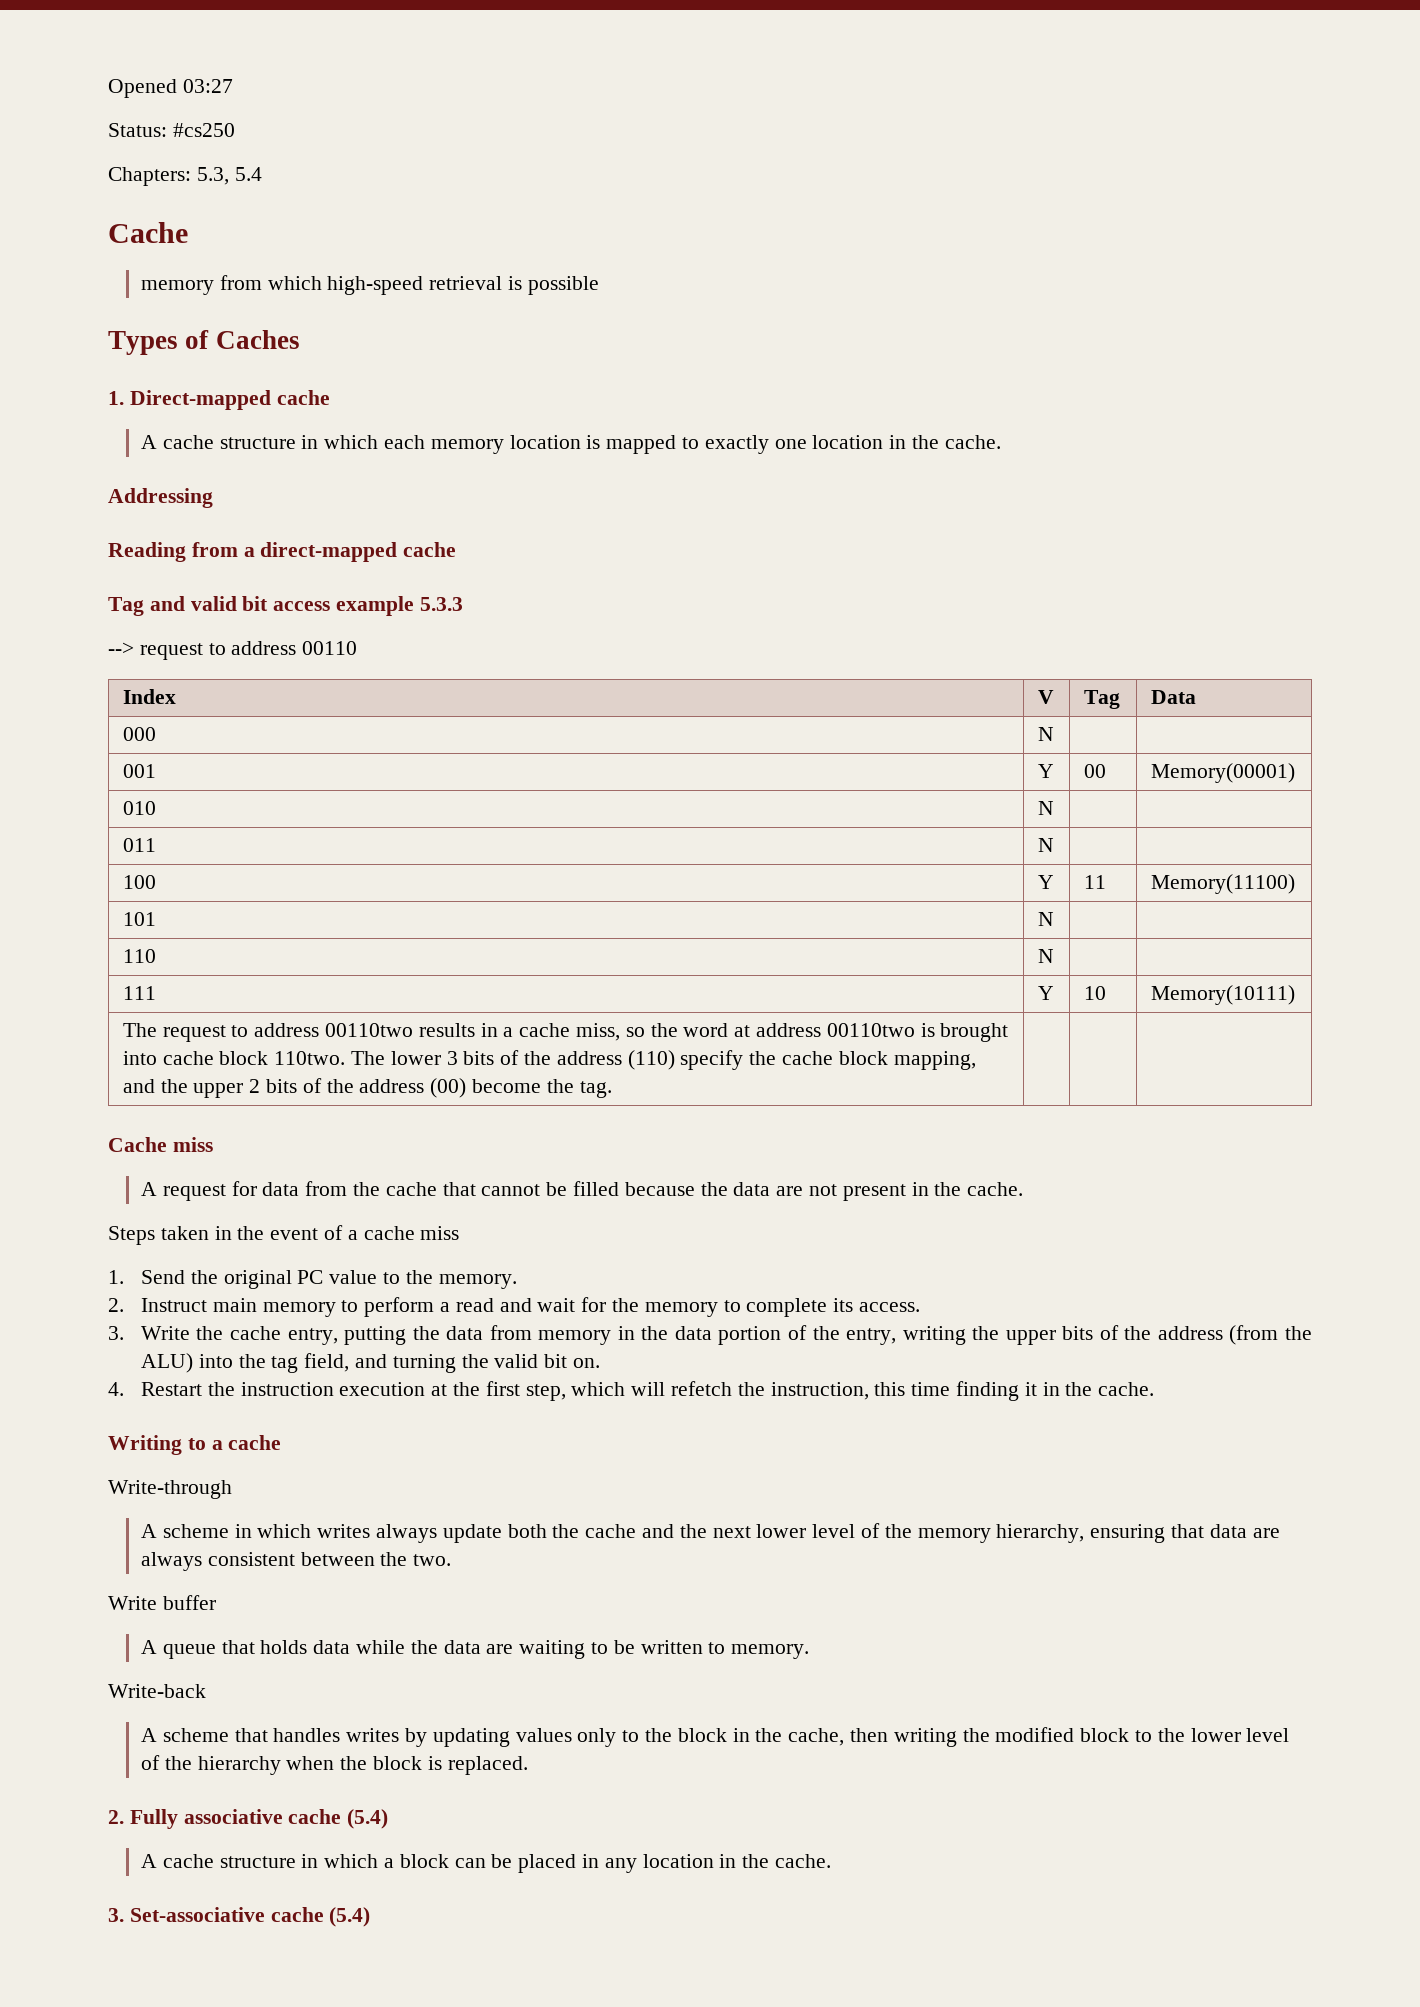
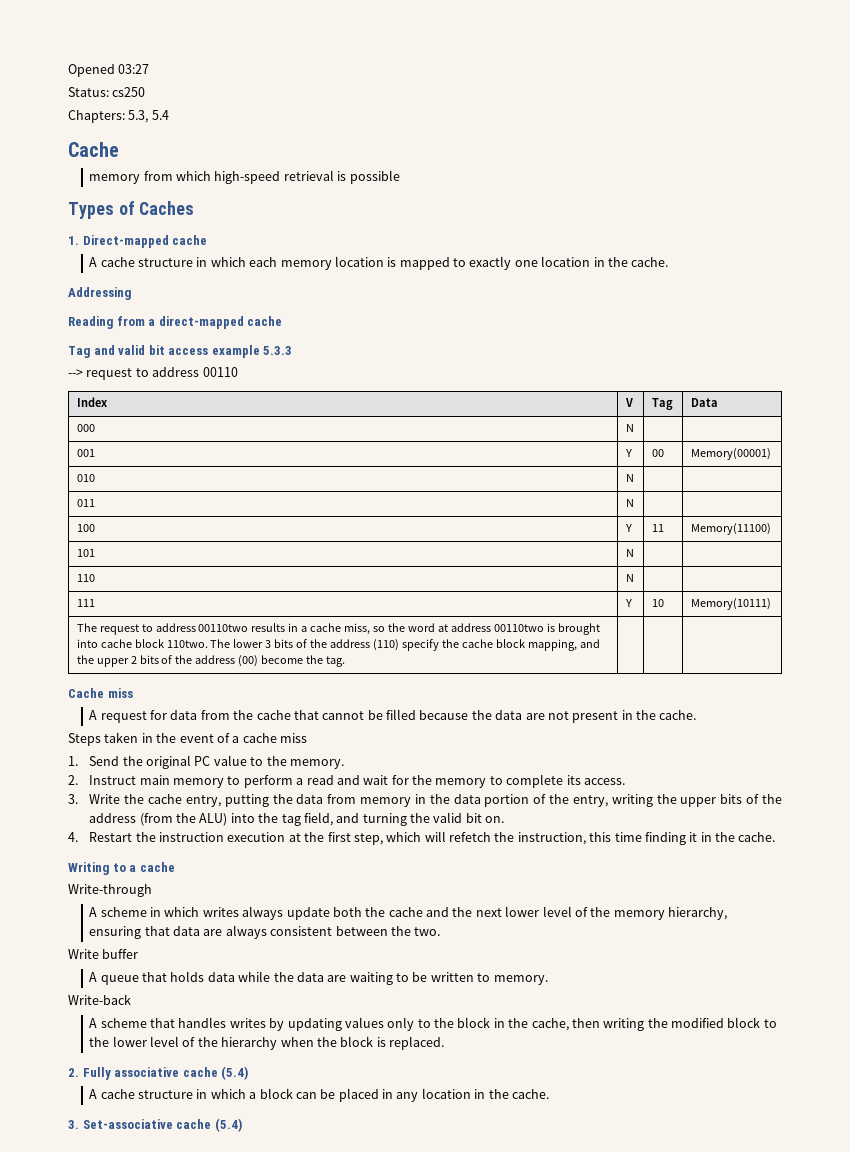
- Status: #cs250
+ Status: cs250

